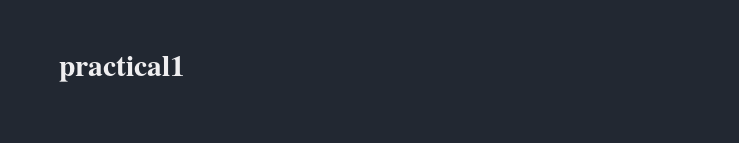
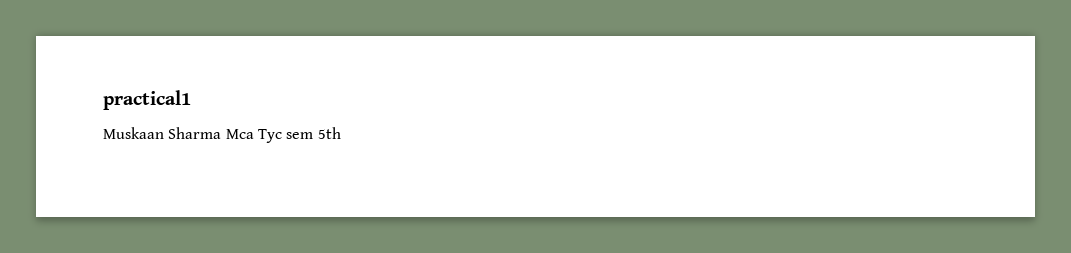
+ Muskaan Sharma Mca Tyc sem 5th

